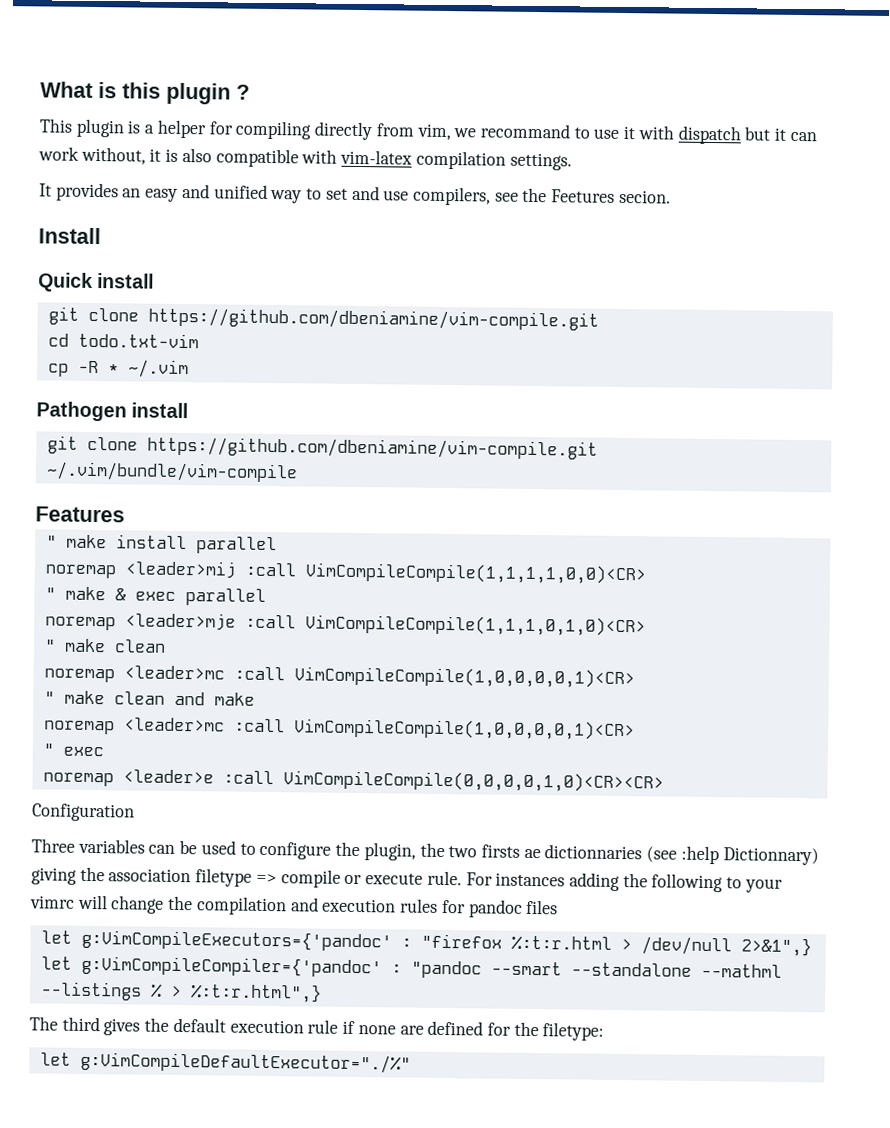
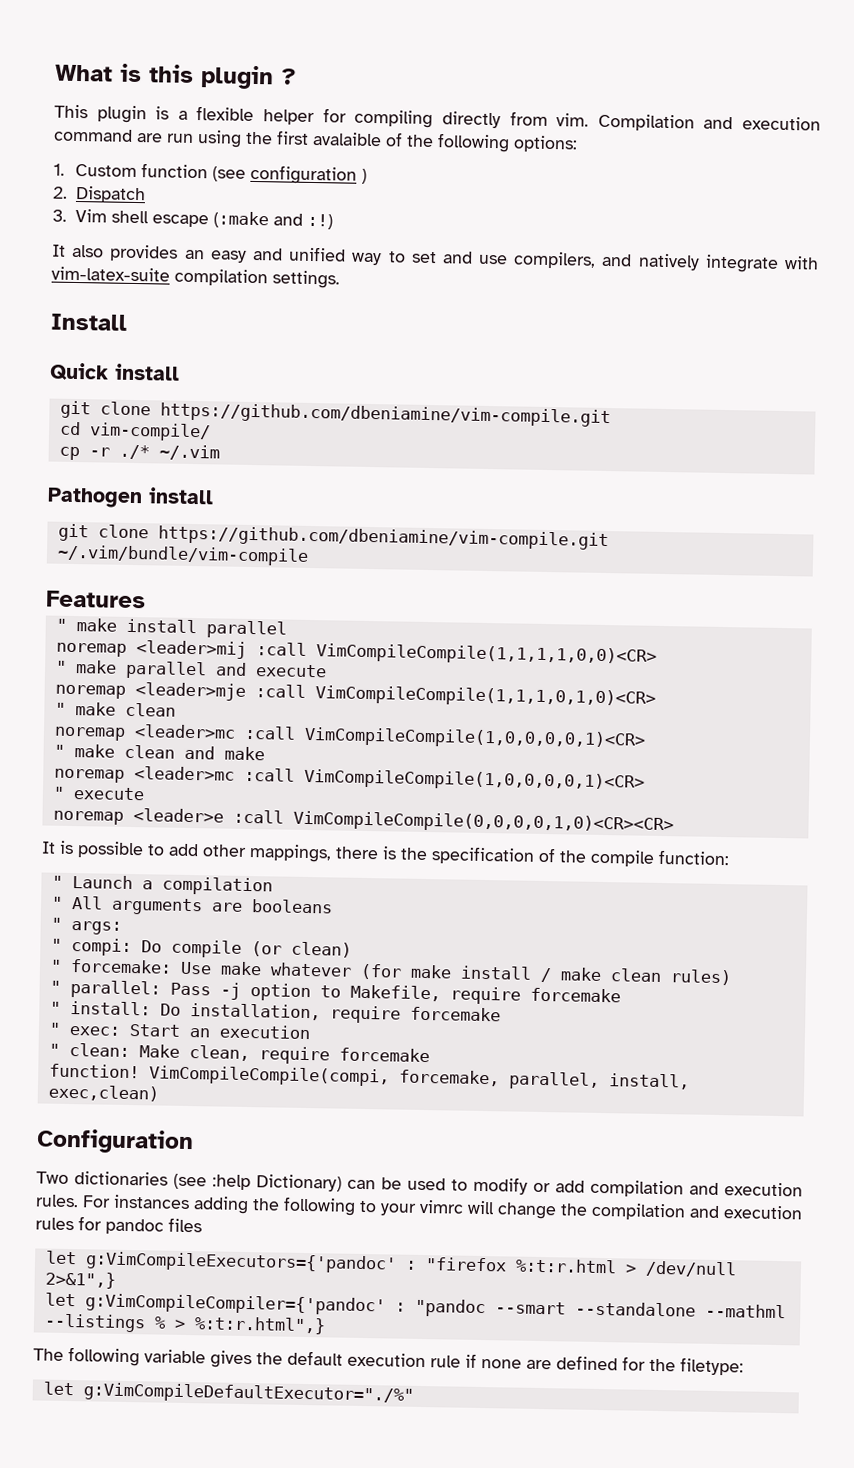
- This plugin is a helper for compiling directly from vim, we recommand to use it with dispatch but it can work without, it is also compatible with vim-latex compilation settings.
- It provides an easy and unified way to set and use compilers, see the Feetures secion.
+ This plugin is a flexible helper for compiling directly from vim. Compilation and execution command are run using the first avalaible of the following options:
+ 1. Custom function (see configuration )
+ 2. Dispatch
+ 3. Vim shell escape (:make and :!)
+ It also provides an easy and unified way to set and use compilers, and natively integrate with vim-latex-suite compilation settings.
- cd todo.txt-vim
+ cd vim-compile/
- cp -R * ~/.vim
+ cp -r ./* ~/.vim
- " make & exec parallel
+ " make parallel and execute
- " exec
+ " execute
+ It is possible to add other mappings, there is the specification of the compile function:
+ " Launch a compilation
+ " All arguments are booleans
+ " args:
+ " compi: Do compile (or clean)
+ " forcemake: Use make whatever (for make install / make clean rules)
+ " parallel: Pass -j option to Makefile, require forcemake
+ " install: Do installation, require forcemake
+ " exec: Start an execution
+ " clean: Make clean, require forcemake
+ function! VimCompileCompile(compi, forcemake, parallel, install, exec,clean)
  Configuration
- Three variables can be used to configure the plugin, the two firsts ae dictionnaries (see :help Dictionnary) giving the association filetype => compile or execute rule.
+ Two dictionaries (see :help Dictionary) can be used to modify or add compilation and execution rules.
- The third gives the default execution rule if none are defined for the filetype:
+ The following variable gives the default execution rule if none are defined for the filetype:

